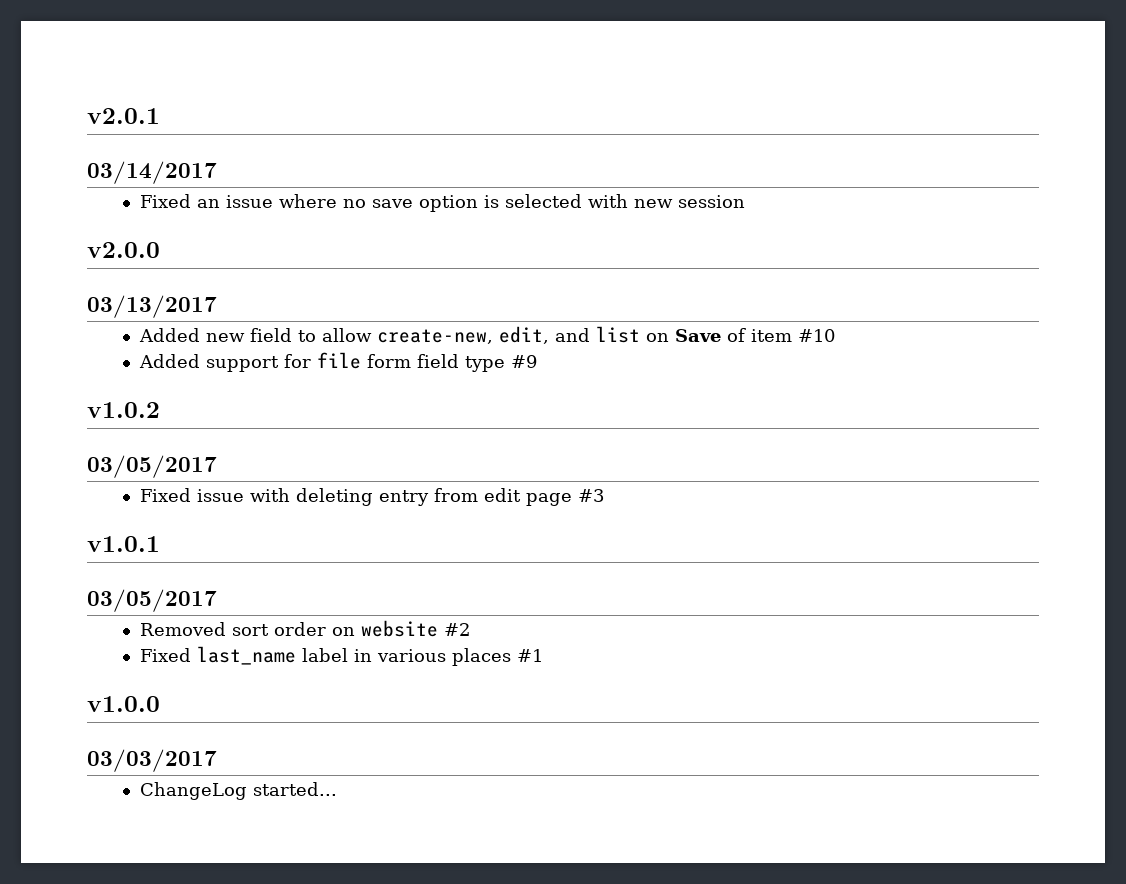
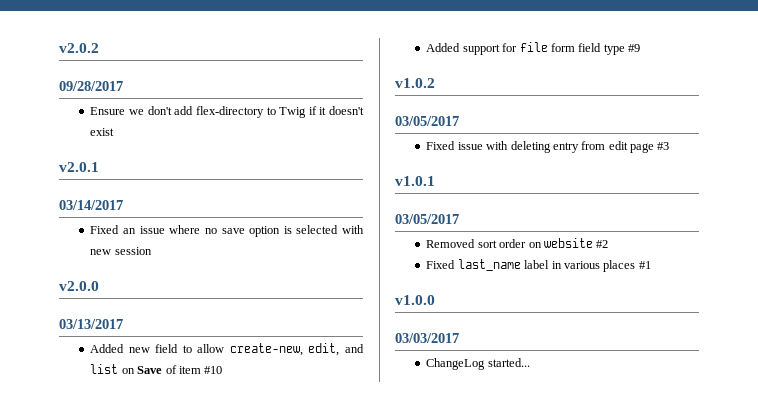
+ v2.0.2
+ 09/28/2017
+ Ensure we don't add flex-directory to Twig if it doesn't exist

